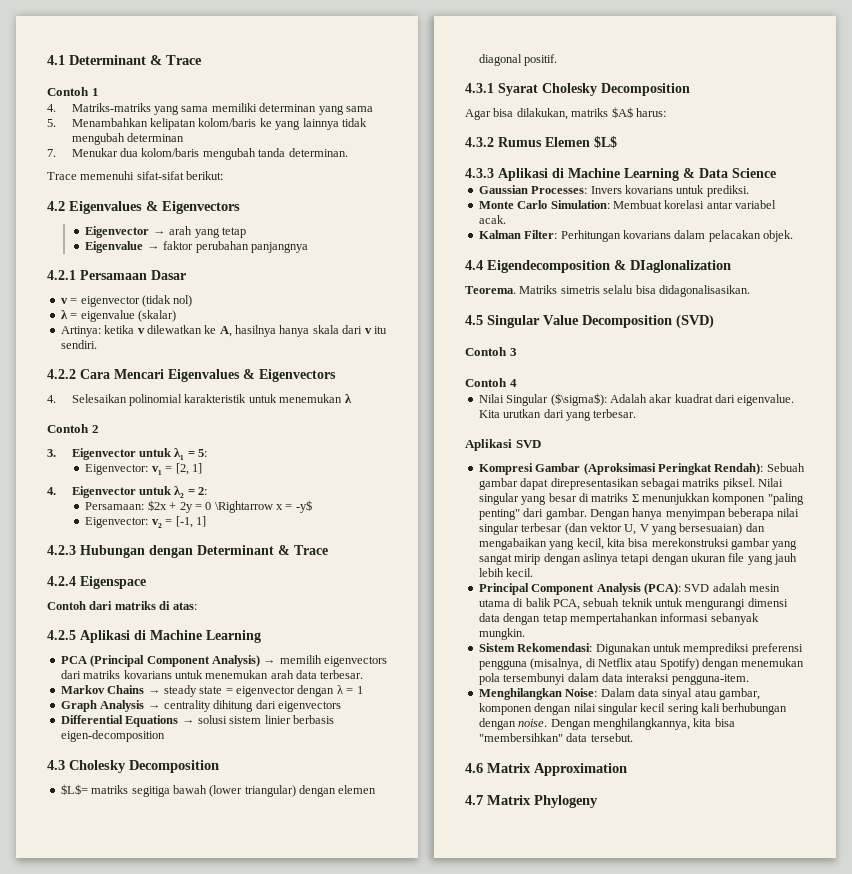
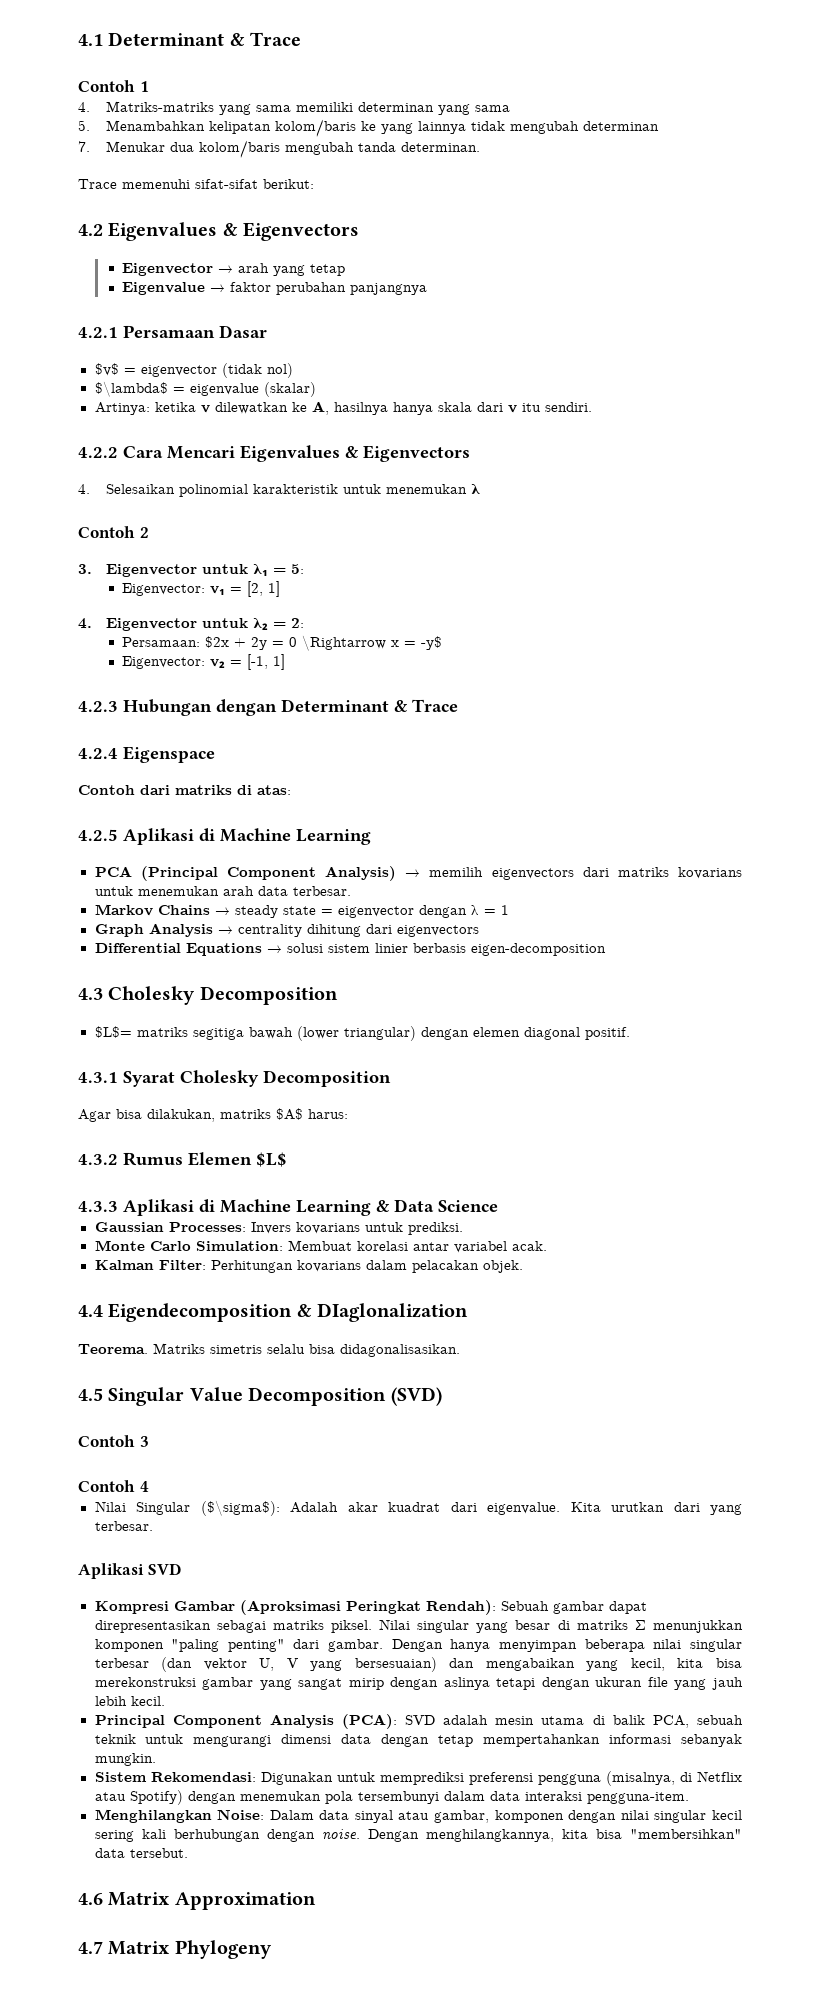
- v = eigenvector (tidak nol)
+ $v$ = eigenvector (tidak nol)
- λ = eigenvalue (skalar)
+ $\lambda$ = eigenvalue (skalar)

